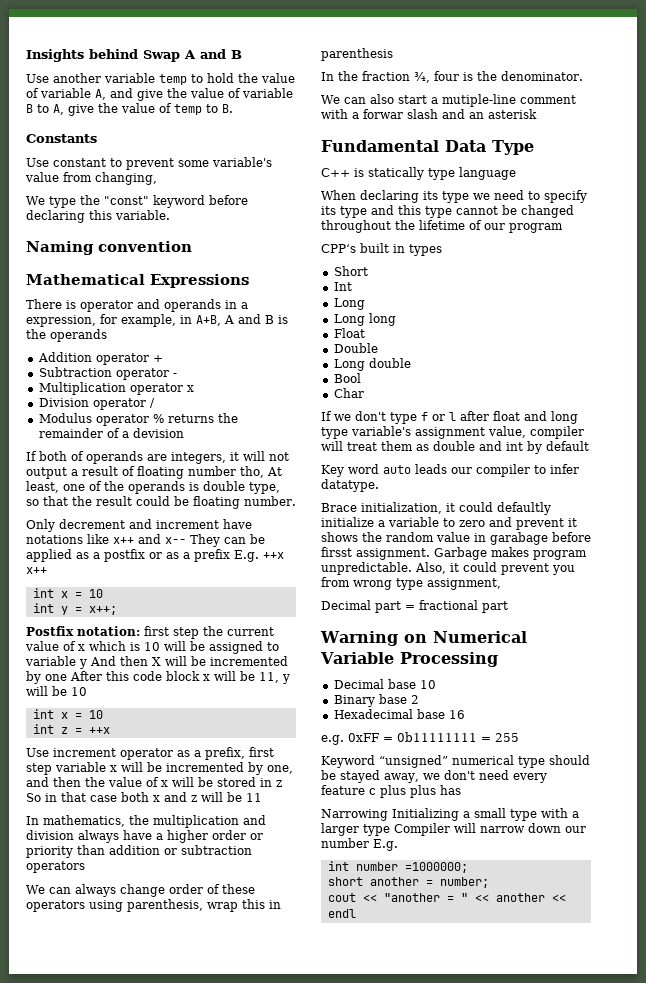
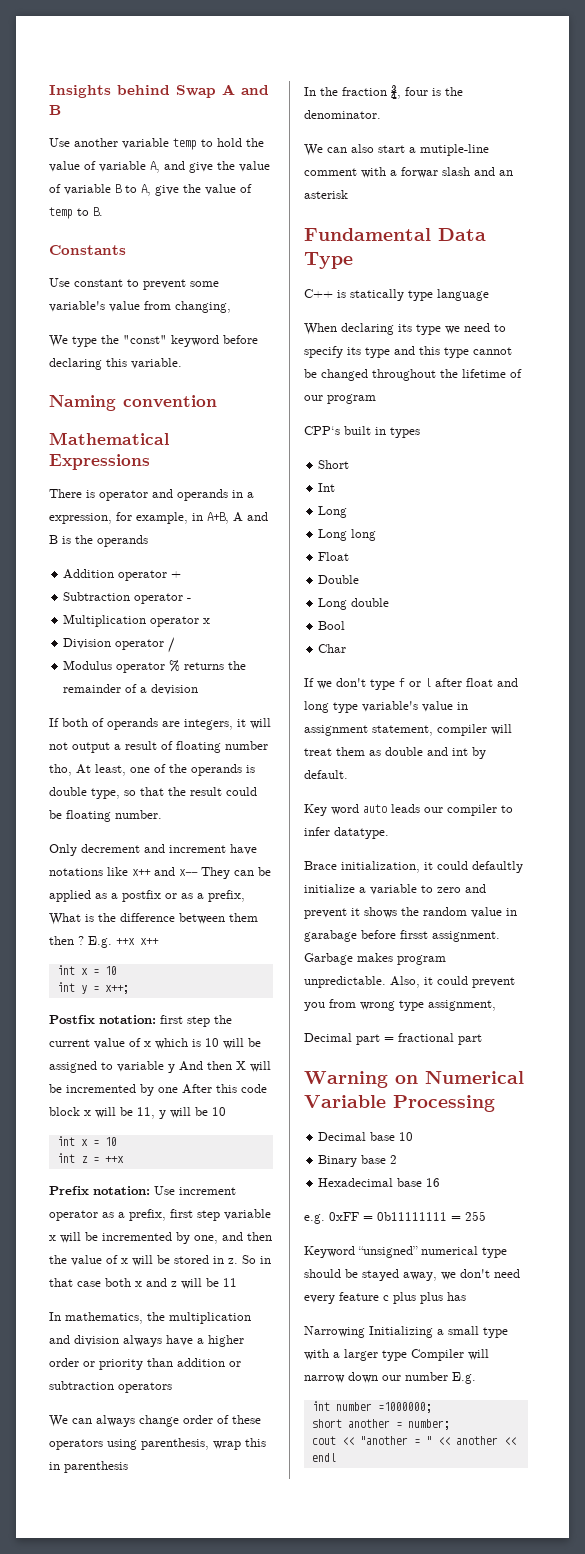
- Only decrement and increment have notations like x++ and x-- They can be applied as a postfix or as a prefix E.g. ++x x++
+ Only decrement and increment have notations like x++ and x-- They can be applied as a postfix or as a prefix, What is the difference between them then ? E.g. ++x x++
- Use increment operator as a prefix, first step variable x will be incremented by one, and then the value of x will be stored in z So in that case both x and z will be 11
+ Prefix notation: Use increment operator as a prefix, first step variable x will be incremented by one, and then the value of x will be stored in z. So in that case both x and z will be 11
- If we don't type f or l after float and long type variable's assignment value, compiler will treat them as double and int by default
+ If we don't type f or l after float and long type variable's value in assignment statement, compiler will treat them as double and int by default.

